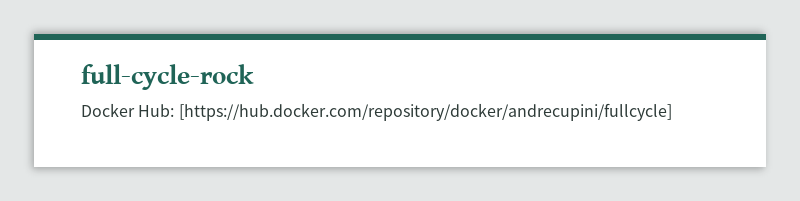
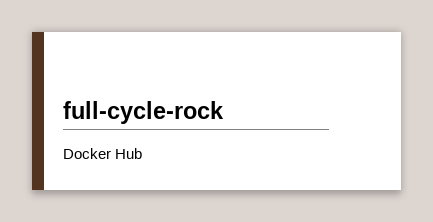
- Docker Hub: [https://hub.docker.com/repository/docker/andrecupini/fullcycle]
+ Docker Hub

